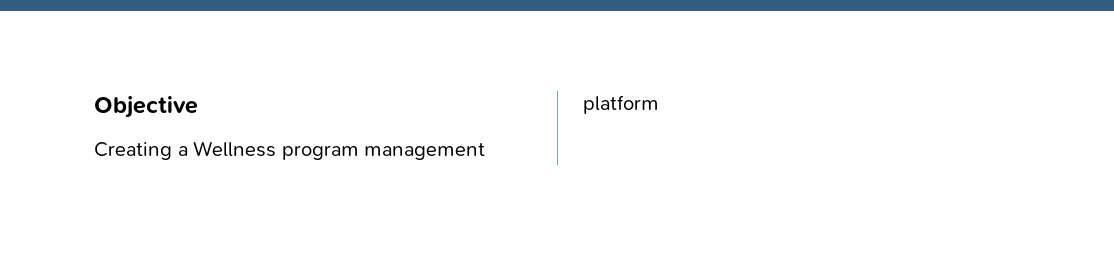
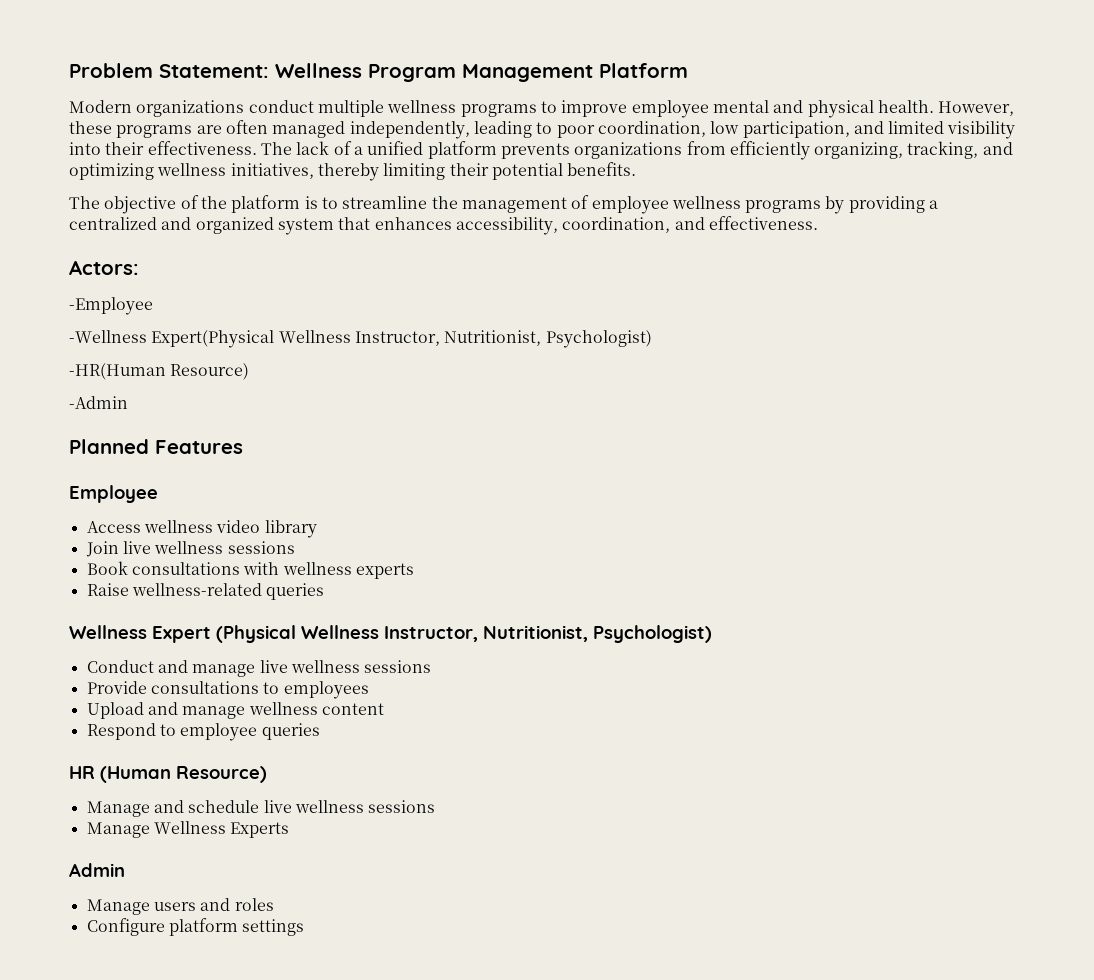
- Objective
- Creating a Wellness program management platform
+ Problem Statement: Wellness Program Management Platform
+ Modern organizations conduct multiple wellness programs to improve employee mental and physical health. However, these programs are often managed independently, leading to poor coordination, low participation, and limited visibility into their effectiveness. The lack of a unified platform prevents organizations from efficiently organizing, tracking, and optimizing wellness initiatives, thereby limiting their potential benefits.
+ The objective of the platform is to streamline the management of employee wellness programs by providing a centralized and organized system that enhances accessibility, coordination, and effectiveness.
+ Actors:
+ -Employee
+ -Wellness Expert(Physical Wellness Instructor, Nutritionist, Psychologist)
+ -HR(Human Resource)
+ -Admin
+ Planned Features
+ Employee
+ Access wellness video library
+ Join live wellness sessions
+ Book consultations with wellness experts
+ Raise wellness-related queries
+ Wellness Expert (Physical Wellness Instructor, Nutritionist, Psychologist)
+ Conduct and manage live wellness sessions
+ Provide consultations to employees
+ Upload and manage wellness content
+ Respond to employee queries
+ HR (Human Resource)
+ Manage and schedule live wellness sessions
+ Manage Wellness Experts
+ Admin
+ Manage users and roles
+ Configure platform settings

